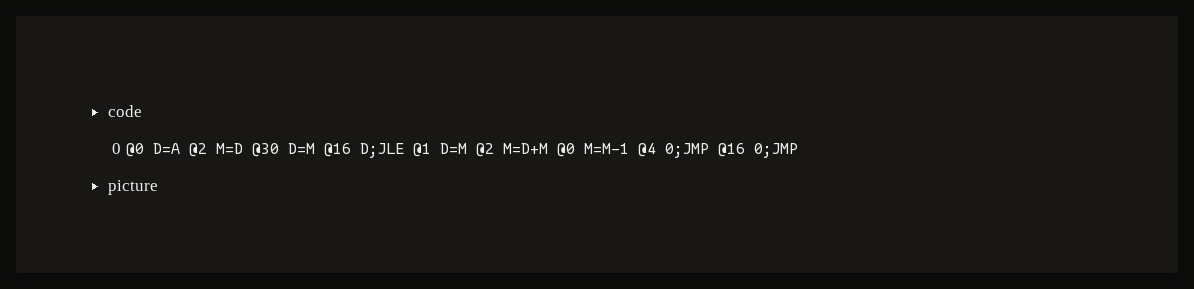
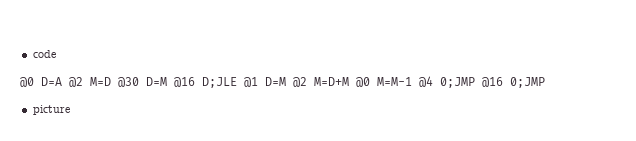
- 0 @0 D=A @2 M=D @30 D=M @16 D;JLE @1 D=M @2 M=D+M @0 M=M-1 @4 0;JMP @16 0;JMP
+ @0 D=A @2 M=D @30 D=M @16 D;JLE @1 D=M @2 M=D+M @0 M=M-1 @4 0;JMP @16 0;JMP

